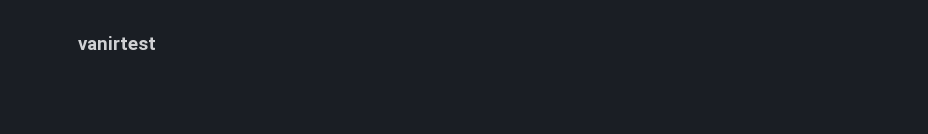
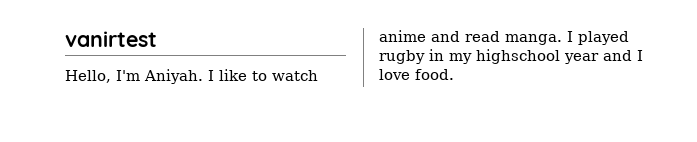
+ Hello, I'm Aniyah. I like to watch anime and read manga. I played rugby in my highschool year and I love food.

